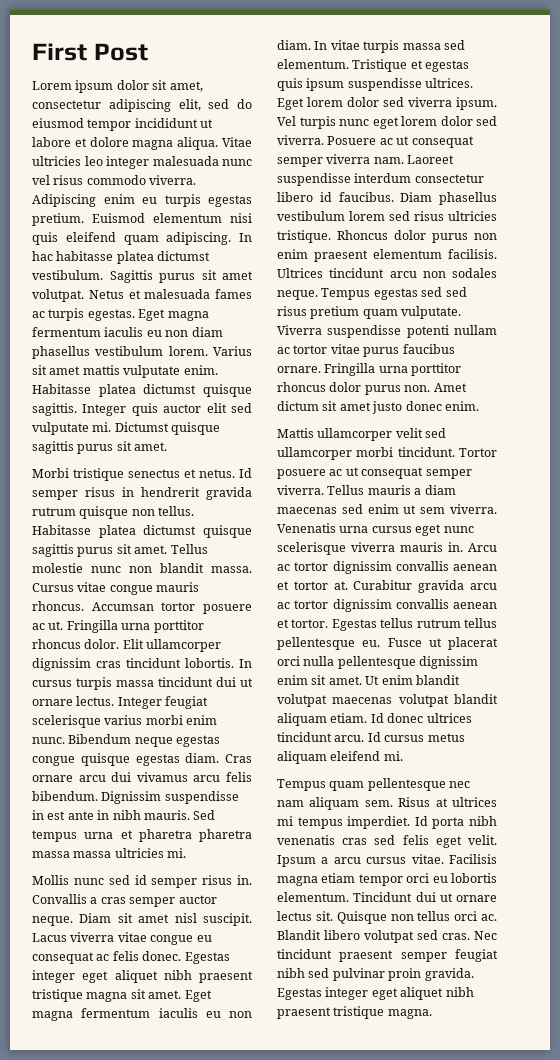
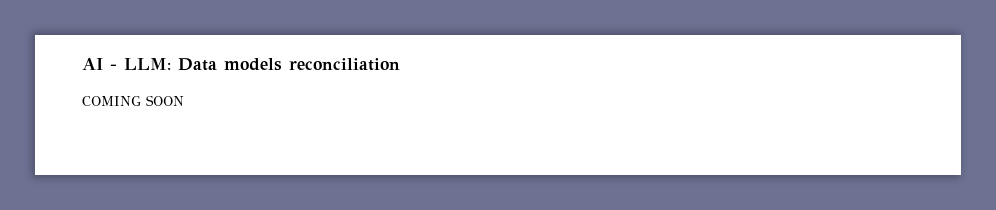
- First Post
- Lorem ipsum dolor sit amet, consectetur adipiscing elit, sed do eiusmod tempor incididunt ut labore et dolore magna aliqua. Vitae ultricies leo integer malesuada nunc vel risus commodo viverra. Adipiscing enim eu turpis egestas pretium. Euismod elementum nisi quis eleifend quam adipiscing. In hac habitasse platea dictumst vestibulum. Sagittis purus sit amet volutpat. Netus et malesuada fames ac turpis egestas. Eget magna fermentum iaculis eu non diam phasellus vestibulum lorem. Varius sit amet mattis vulputate enim. Habitasse platea dictumst quisque sagittis. Integer quis auctor elit sed vulputate mi. Dictumst quisque sagittis purus sit amet.
- Morbi tristique senectus et netus. Id semper risus in hendrerit gravida rutrum quisque non tellus. Habitasse platea dictumst quisque sagittis purus sit amet. Tellus molestie nunc non blandit massa. Cursus vitae congue mauris rhoncus. Accumsan tortor posuere ac ut. Fringilla urna porttitor rhoncus dolor. Elit ullamcorper dignissim cras tincidunt lobortis. In cursus turpis massa tincidunt dui ut ornare lectus. Integer feugiat scelerisque varius morbi enim nunc. Bibendum neque egestas congue quisque egestas diam. Cras ornare arcu dui vivamus arcu felis bibendum. Dignissim suspendisse in est ante in nibh mauris. Sed tempus urna et pharetra pharetra massa massa ultricies mi.
- Mollis nunc sed id semper risus in. Convallis a cras semper auctor neque. Diam sit amet nisl suscipit. Lacus viverra vitae congue eu consequat ac felis donec. Egestas integer eget aliquet nibh praesent tristique magna sit amet. Eget magna fermentum iaculis eu non diam. In vitae turpis massa sed elementum. Tristique et egestas quis ipsum suspendisse ultrices. Eget lorem dolor sed viverra ipsum. Vel turpis nunc eget lorem dolor sed viverra. Posuere ac ut consequat semper viverra nam. Laoreet suspendisse interdum consectetur libero id faucibus. Diam phasellus vestibulum lorem sed risus ultricies tristique. Rhoncus dolor purus non enim praesent elementum facilisis. Ultrices tincidunt arcu non sodales neque. Tempus egestas sed sed risus pretium quam vulputate. Viverra suspendisse potenti nullam ac tortor vitae purus faucibus ornare. Fringilla urna porttitor rhoncus dolor purus non. Amet dictum sit amet justo donec enim.
- Mattis ullamcorper velit sed ullamcorper morbi tincidunt. Tortor posuere ac ut consequat semper viverra. Tellus mauris a diam maecenas sed enim ut sem viverra. Venenatis urna cursus eget nunc scelerisque viverra mauris in. Arcu ac tortor dignissim convallis aenean et tortor at. Curabitur gravida arcu ac tortor dignissim convallis aenean et tortor. Egestas tellus rutrum tellus pellentesque eu. Fusce ut placerat orci nulla pellentesque dignissim enim sit amet. Ut enim blandit volutpat maecenas volutpat blandit aliquam etiam. Id donec ultrices tincidunt arcu. Id cursus metus aliquam eleifend mi.
- Tempus quam pellentesque nec nam aliquam sem. Risus at ultrices mi tempus imperdiet. Id porta nibh venenatis cras sed felis eget velit. Ipsum a arcu cursus vitae. Facilisis magna etiam tempor orci eu lobortis elementum. Tincidunt dui ut ornare lectus sit. Quisque non tellus orci ac. Blandit libero volutpat sed cras. Nec tincidunt praesent semper feugiat nibh sed pulvinar proin gravida. Egestas integer eget aliquet nibh praesent tristique magna.
+ AI - LLM: Data models reconciliation
+ COMING SOON

